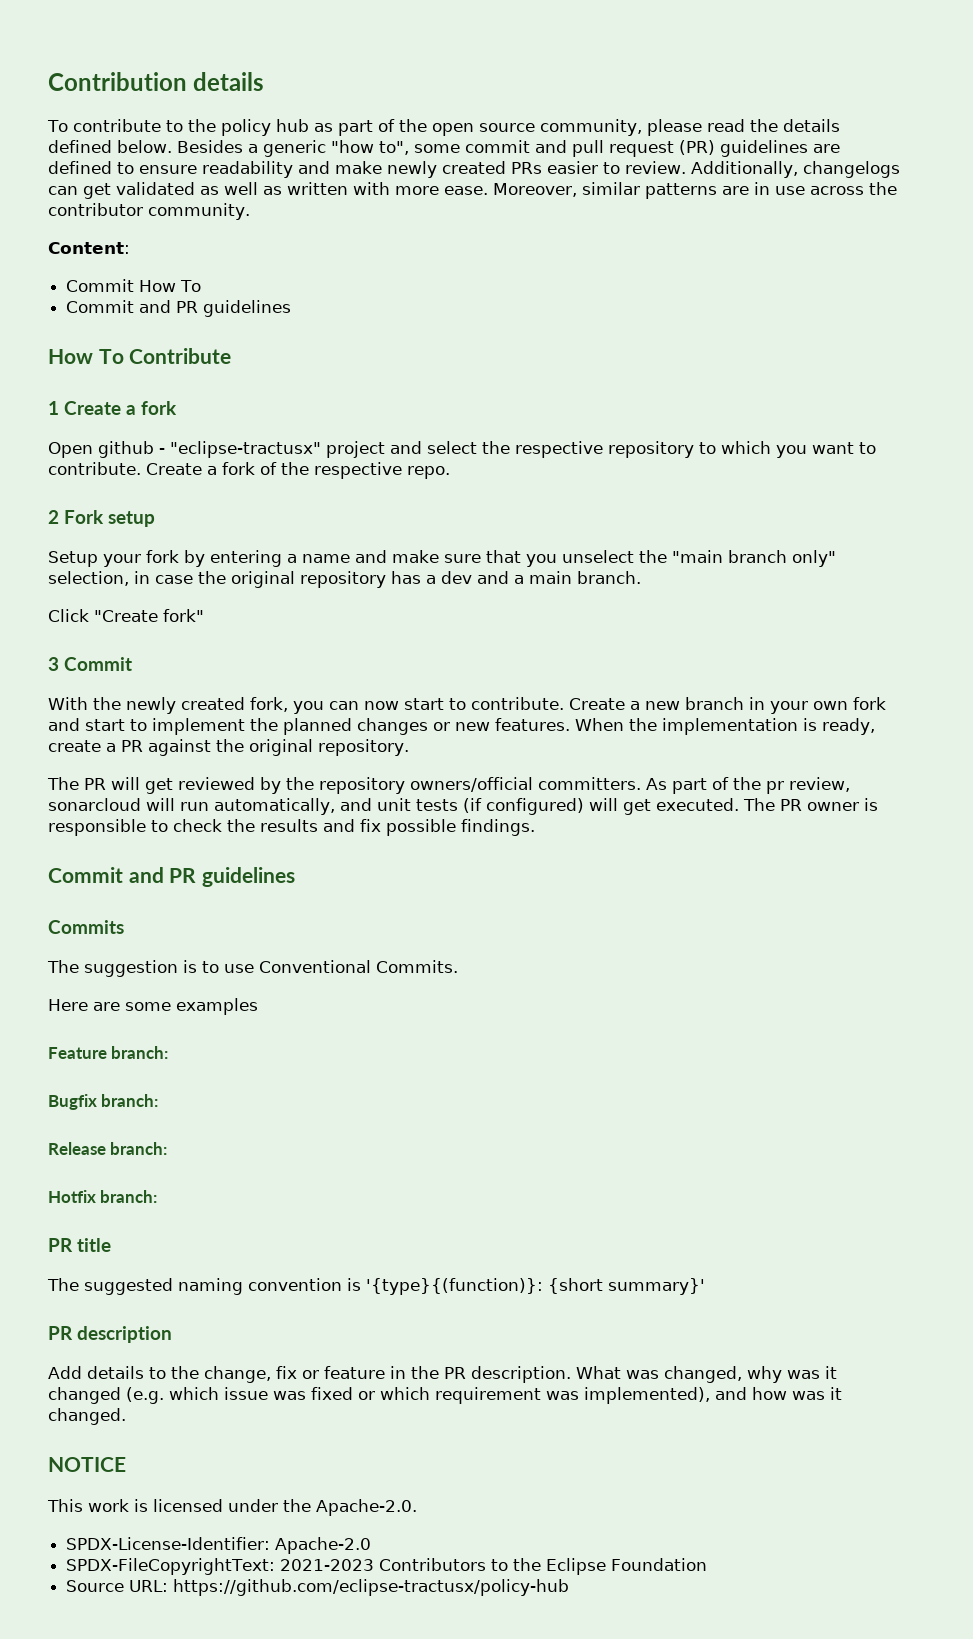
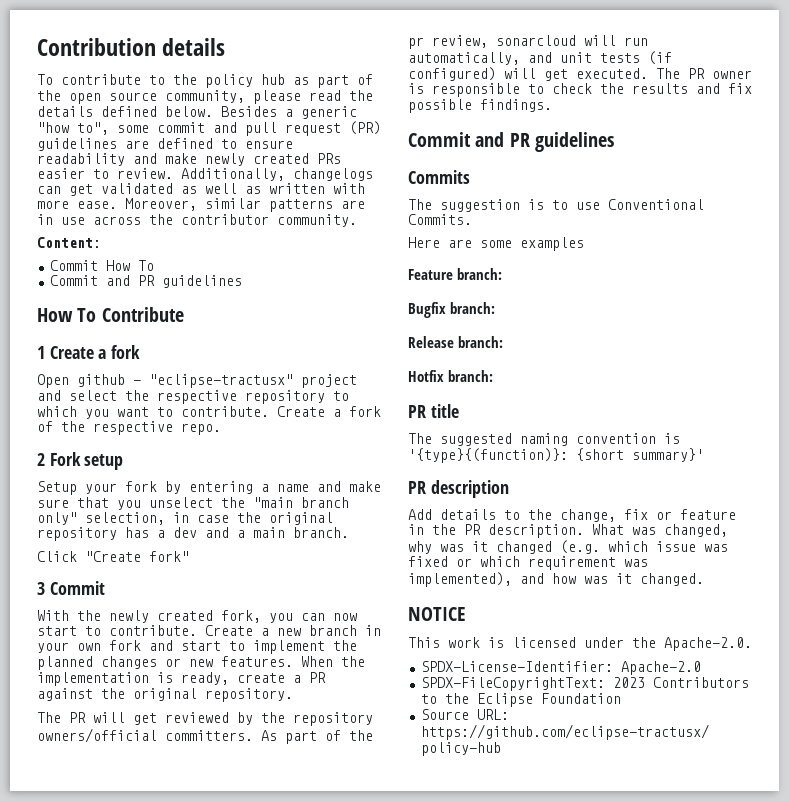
- SPDX-FileCopyrightText: 2021-2023 Contributors to the Eclipse Foundation
+ SPDX-FileCopyrightText: 2023 Contributors to the Eclipse Foundation

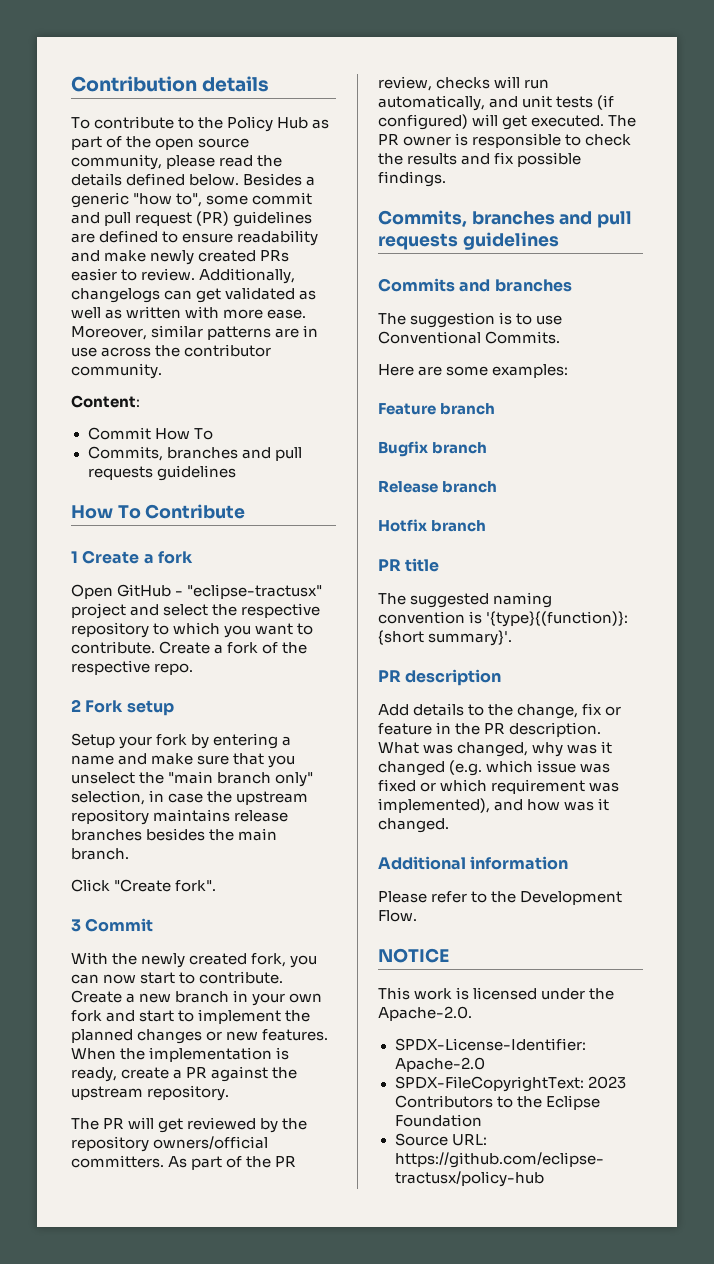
- To contribute to the policy hub as part of the open source community, please read the details defined below.
+ To contribute to the Policy Hub as part of the open source community, please read the details defined below.
  Commit How To
- Commit and PR guidelines
+ Commits, branches and pull requests guidelines
- Open github - "eclipse-tractusx" project and select the respective repository to which you want to contribute.
+ Open GitHub - "eclipse-tractusx" project and select the respective repository to which you want to contribute.
- Setup your fork by entering a name and make sure that you unselect the "main branch only" selection, in case the original repository has a dev and a main branch.
+ Setup your fork by entering a name and make sure that you unselect the "main branch only" selection, in case the upstream repository maintains release branches besides the main branch.
- Click "Create fork"
+ Click "Create fork".
- When the implementation is ready, create a PR against the original repository.
+ When the implementation is ready, create a PR against the upstream repository.
- As part of the pr review, sonarcloud will run automatically, and unit tests (if configured) will get executed.
+ As part of the PR review, checks will run automatically, and unit tests (if configured) will get executed.
  The PR owner is responsible to check the results and fix possible findings.
- Commit and PR guidelines
+ Commits, branches and pull requests guidelines
- Commits
+ Commits and branches
- Here are some examples
+ Here are some examples:
- Feature branch:
+ Feature branch
- Bugfix branch:
+ Bugfix branch
- Release branch:
+ Release branch
- Hotfix branch:
+ Hotfix branch
- The suggested naming convention is '{type}{(function)}: {short summary}'
+ The suggested naming convention is '{type}{(function)}: {short summary}'.
+ Additional information
+ Please refer to the Development Flow.

